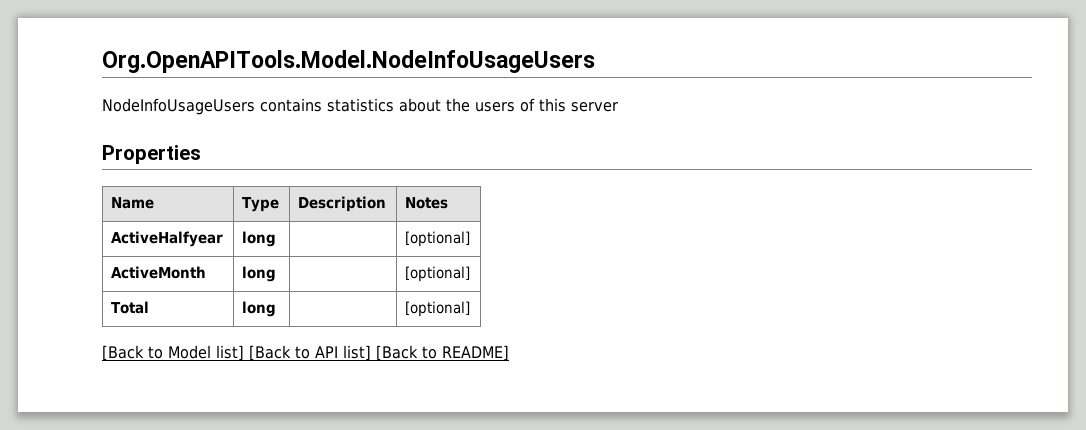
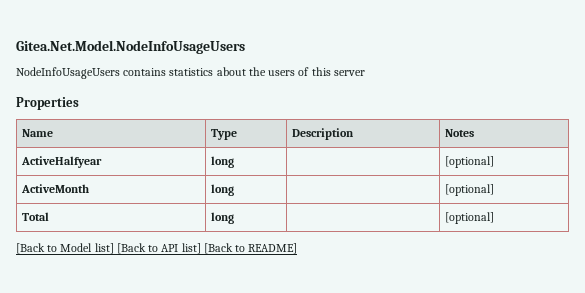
- Org.OpenAPITools.Model.NodeInfoUsageUsers
+ Gitea.Net.Model.NodeInfoUsageUsers

